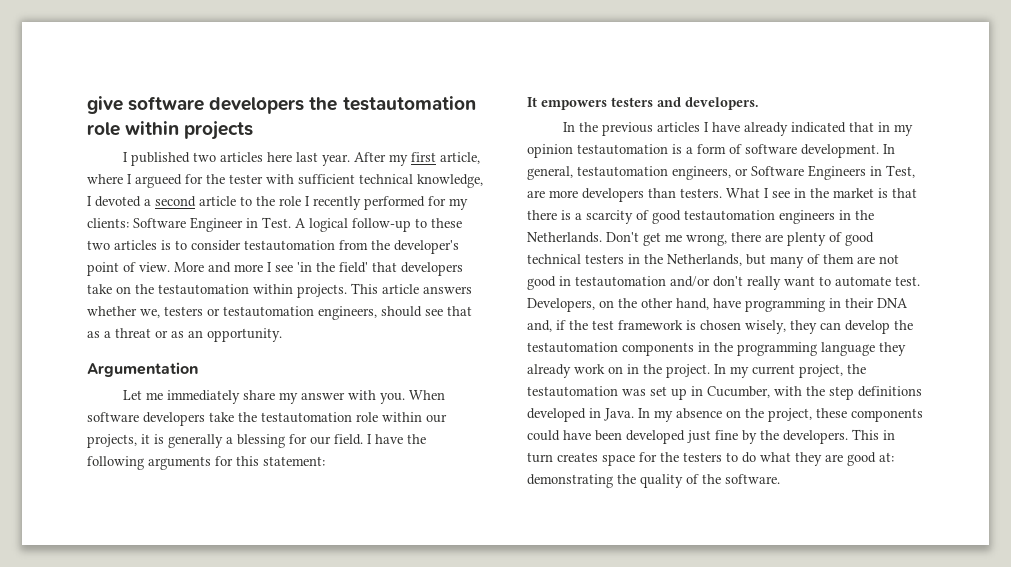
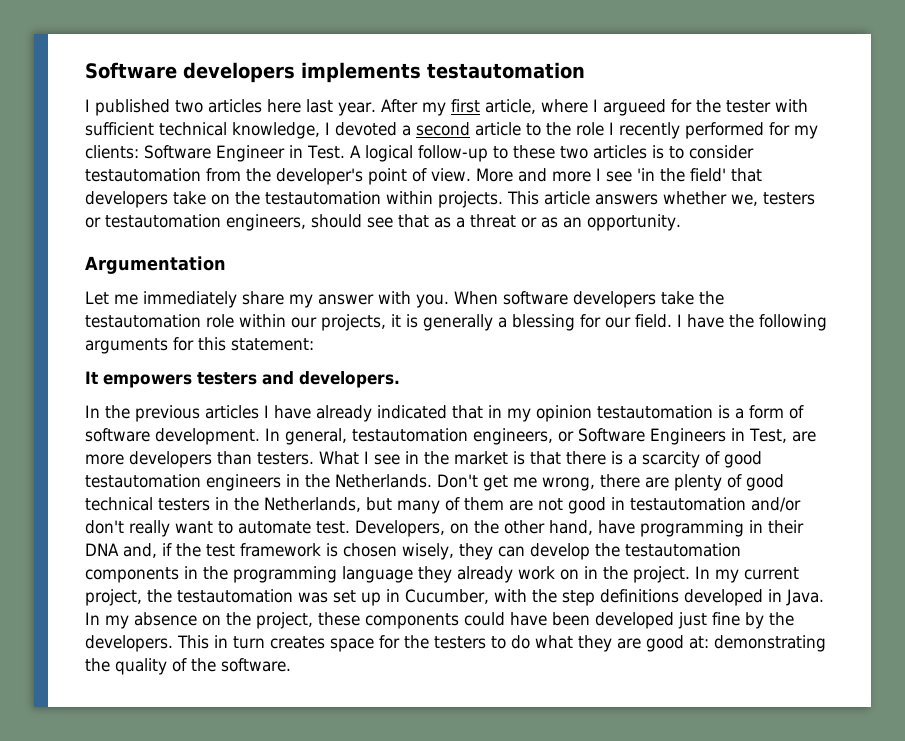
- give software developers the testautomation role within projects
+ Software developers implements testautomation

